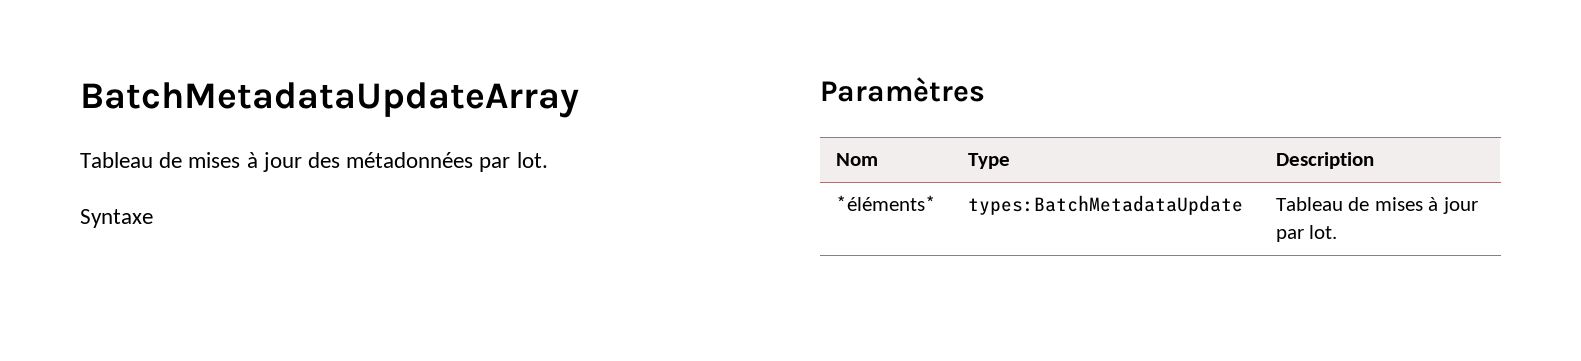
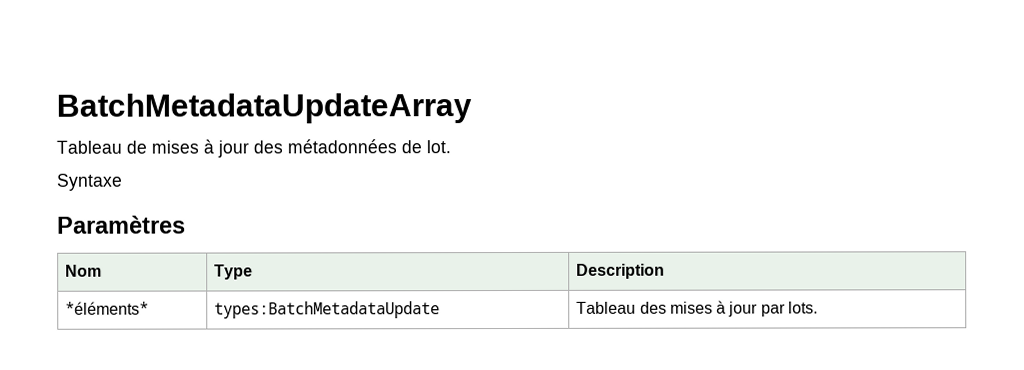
- Tableau de mises à jour des métadonnées par lot.
+ Tableau de mises à jour des métadonnées de lot.
- *éléments* | types:BatchMetadataUpdate | Tableau de mises à jour par lot.
+ *éléments* | types:BatchMetadataUpdate | Tableau des mises à jour par lots.

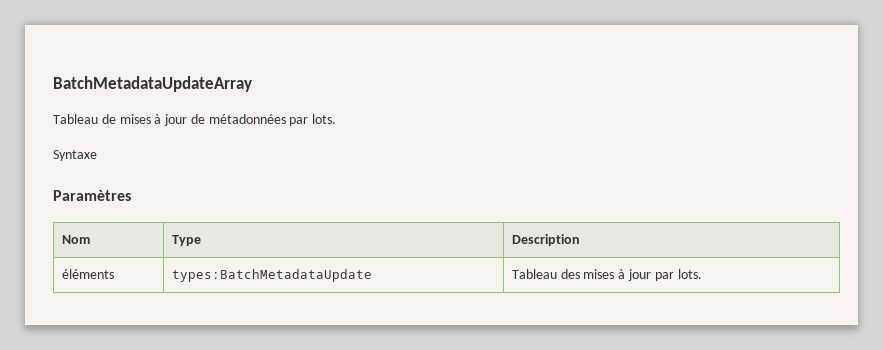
- Tableau de mises à jour des métadonnées de lot.
+ Tableau de mises à jour de métadonnées par lots.
- *éléments* | types:BatchMetadataUpdate | Tableau des mises à jour par lots.
+ éléments | types:BatchMetadataUpdate | Tableau des mises à jour par lots.

